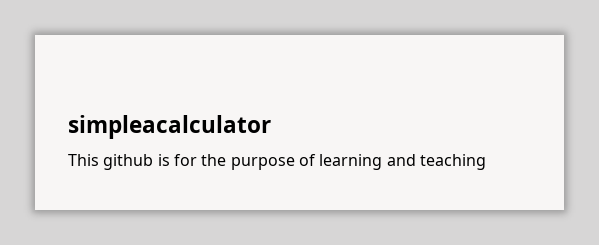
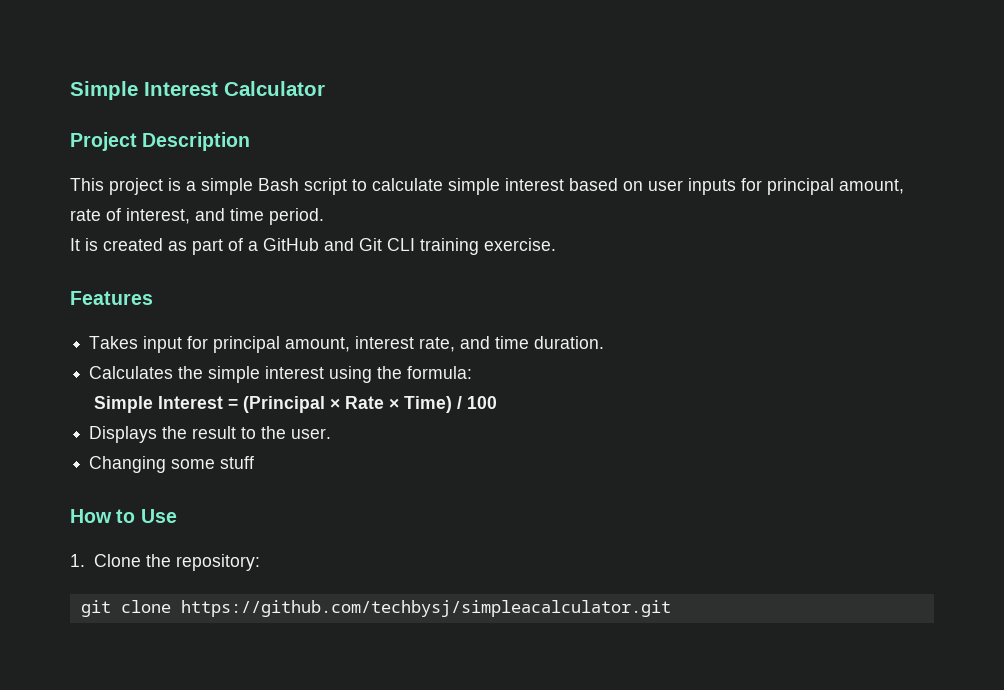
- simpleacalculator
- This github is for the purpose of learning and teaching
+ Simple Interest Calculator
+ Project Description
+ This project is a simple Bash script to calculate simple interest based on user inputs for principal amount, rate of interest, and time period.
+ It is created as part of a GitHub and Git CLI training exercise.
+ Features
+ Takes input for principal amount, interest rate, and time duration.
+ Calculates the simple interest using the formula:
+ Simple Interest = (Principal × Rate × Time) / 100
+ Displays the result to the user.
+ Changing some stuff
+ How to Use
+ 1. Clone the repository:
+ git clone https://github.com/techbysj/simpleacalculator.git

